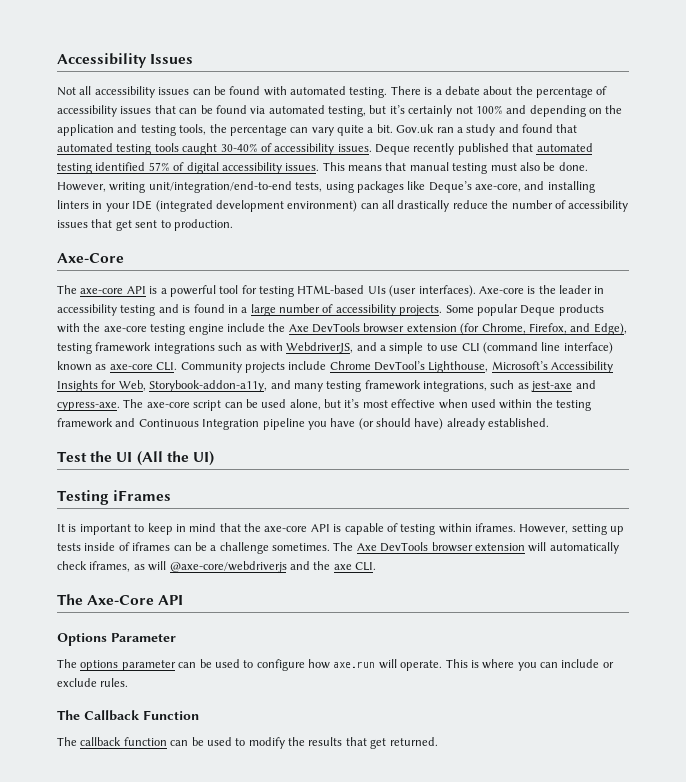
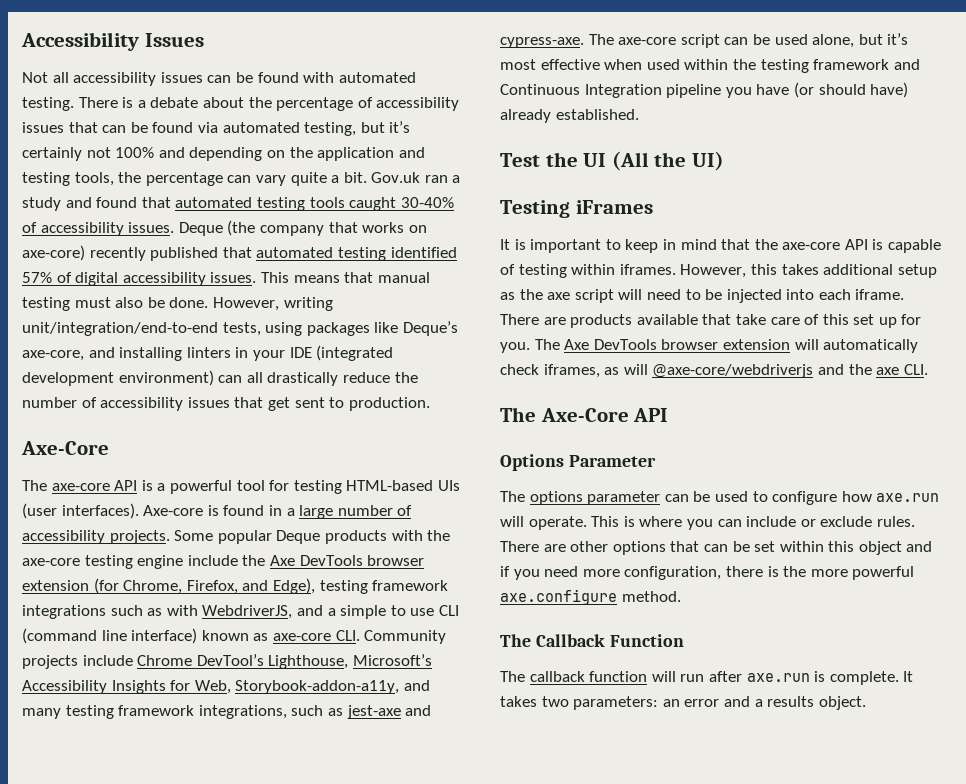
- Deque recently published that automated testing identified 57% of digital accessibility issues.
+ Deque (the company that works on axe-core) recently published that automated testing identified 57% of digital accessibility issues.
- Axe-core is the leader in accessibility testing and is found in a large number of accessibility projects.
+ Axe-core is found in a large number of accessibility projects.
- However, setting up tests inside of iframes can be a challenge sometimes.
+ However, this takes additional setup as the axe script will need to be injected into each iframe. There are products available that take care of this set up for you.
+ There are other options that can be set within this object and if you need more configuration, there is the more powerful axe.configure method.
- The callback function can be used to modify the results that get returned.
+ The callback function will run after axe.run is complete. It takes two parameters: an error and a results object.

